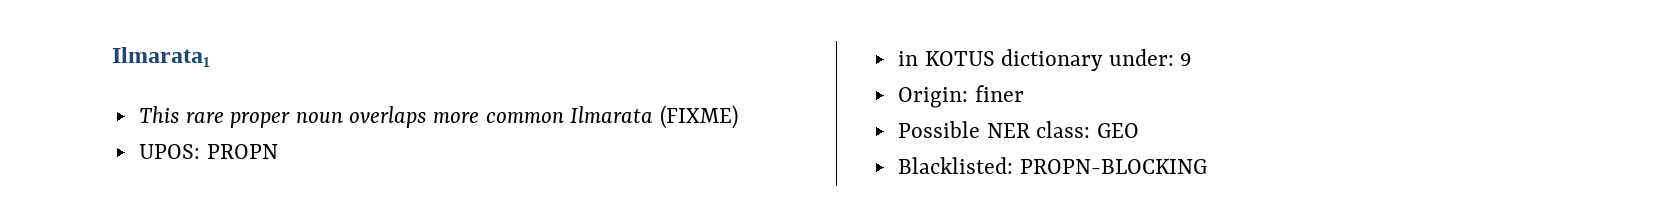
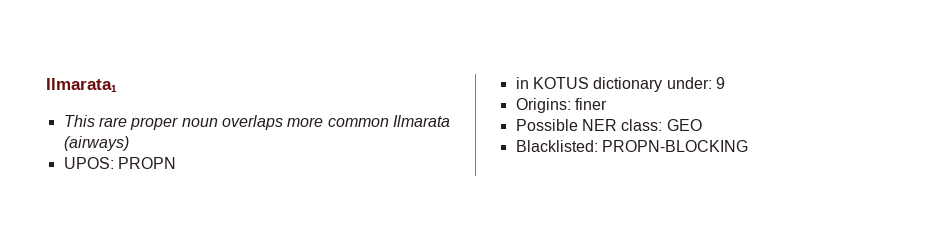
- This rare proper noun overlaps more common Ilmarata (FIXME)
+ This rare proper noun overlaps more common Ilmarata (airways)
- Origin: finer
+ Origins: finer

